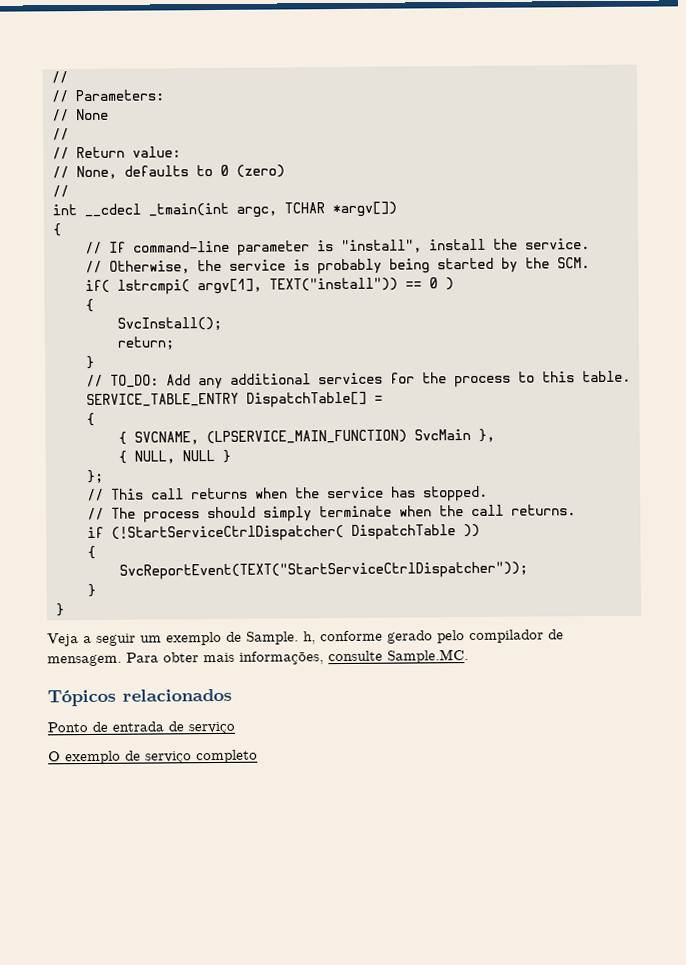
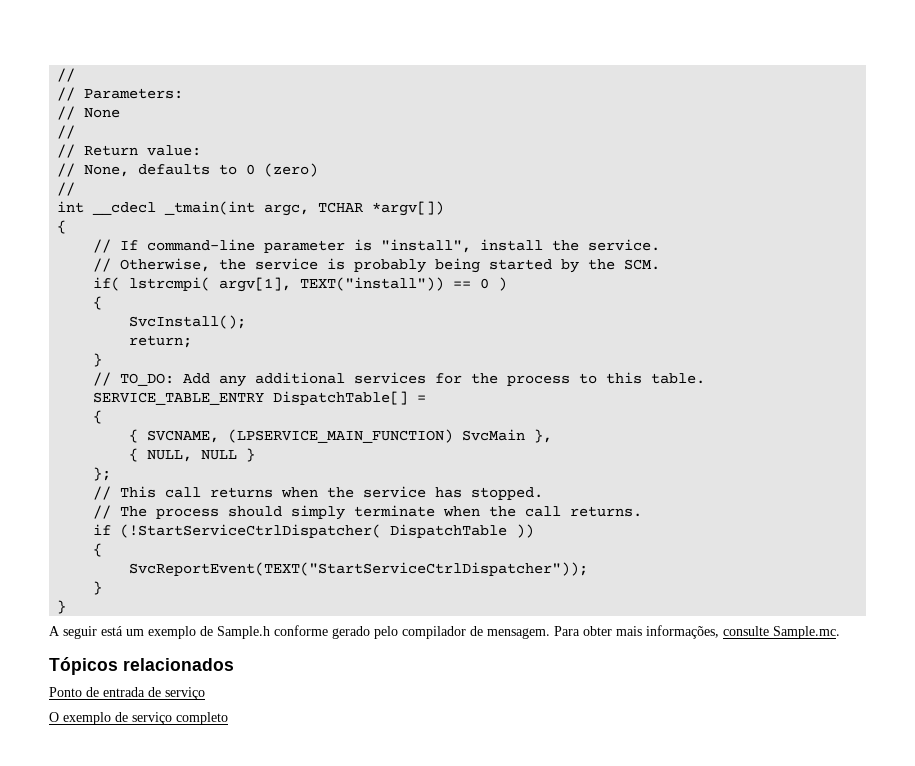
- Veja a seguir um exemplo de Sample. h, conforme gerado pelo compilador de mensagem.
+ A seguir está um exemplo de Sample.h conforme gerado pelo compilador de mensagem.
- Para obter mais informações, consulte Sample.MC.
+ Para obter mais informações, consulte Sample.mc.

